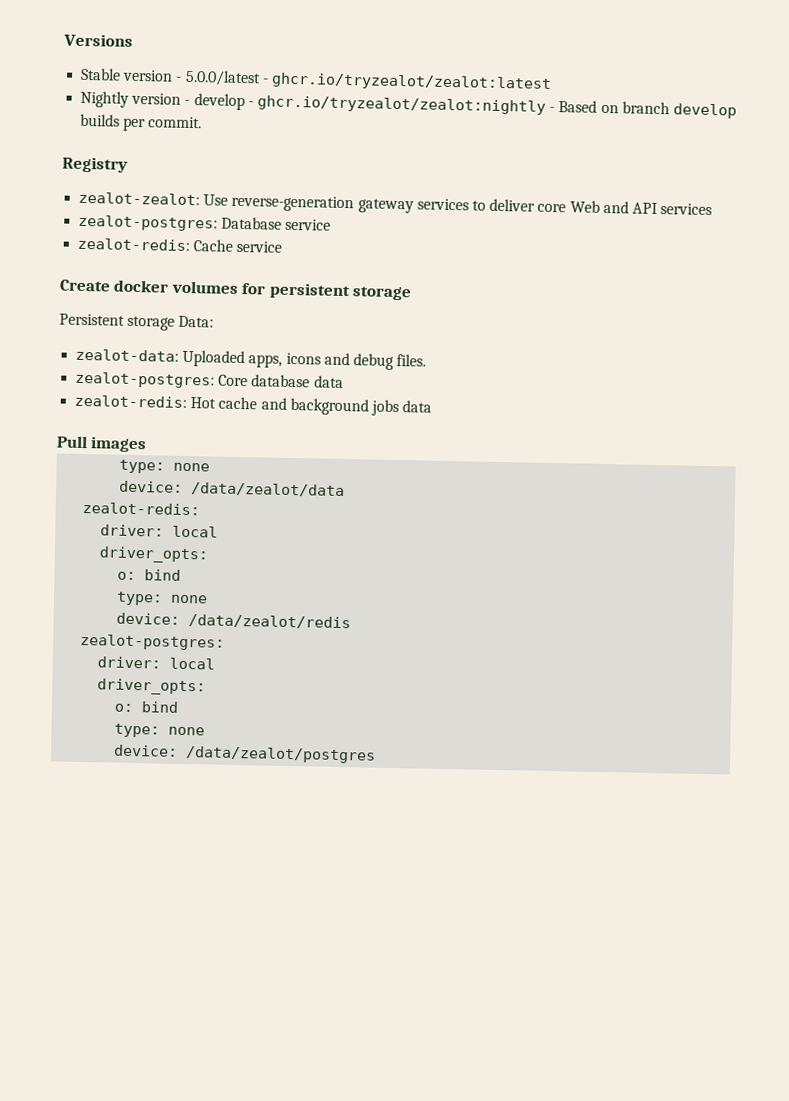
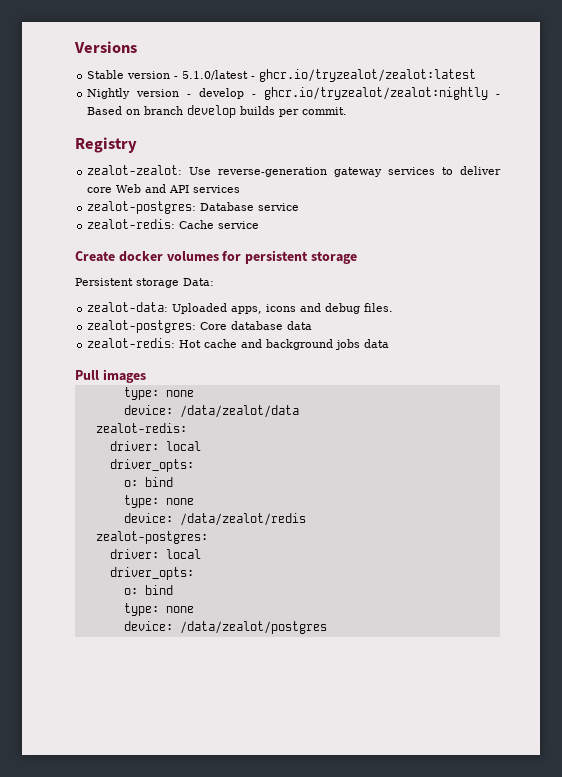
- Stable version - 5.0.0/latest - ghcr.io/tryzealot/zealot:latest
+ Stable version - 5.1.0/latest - ghcr.io/tryzealot/zealot:latest

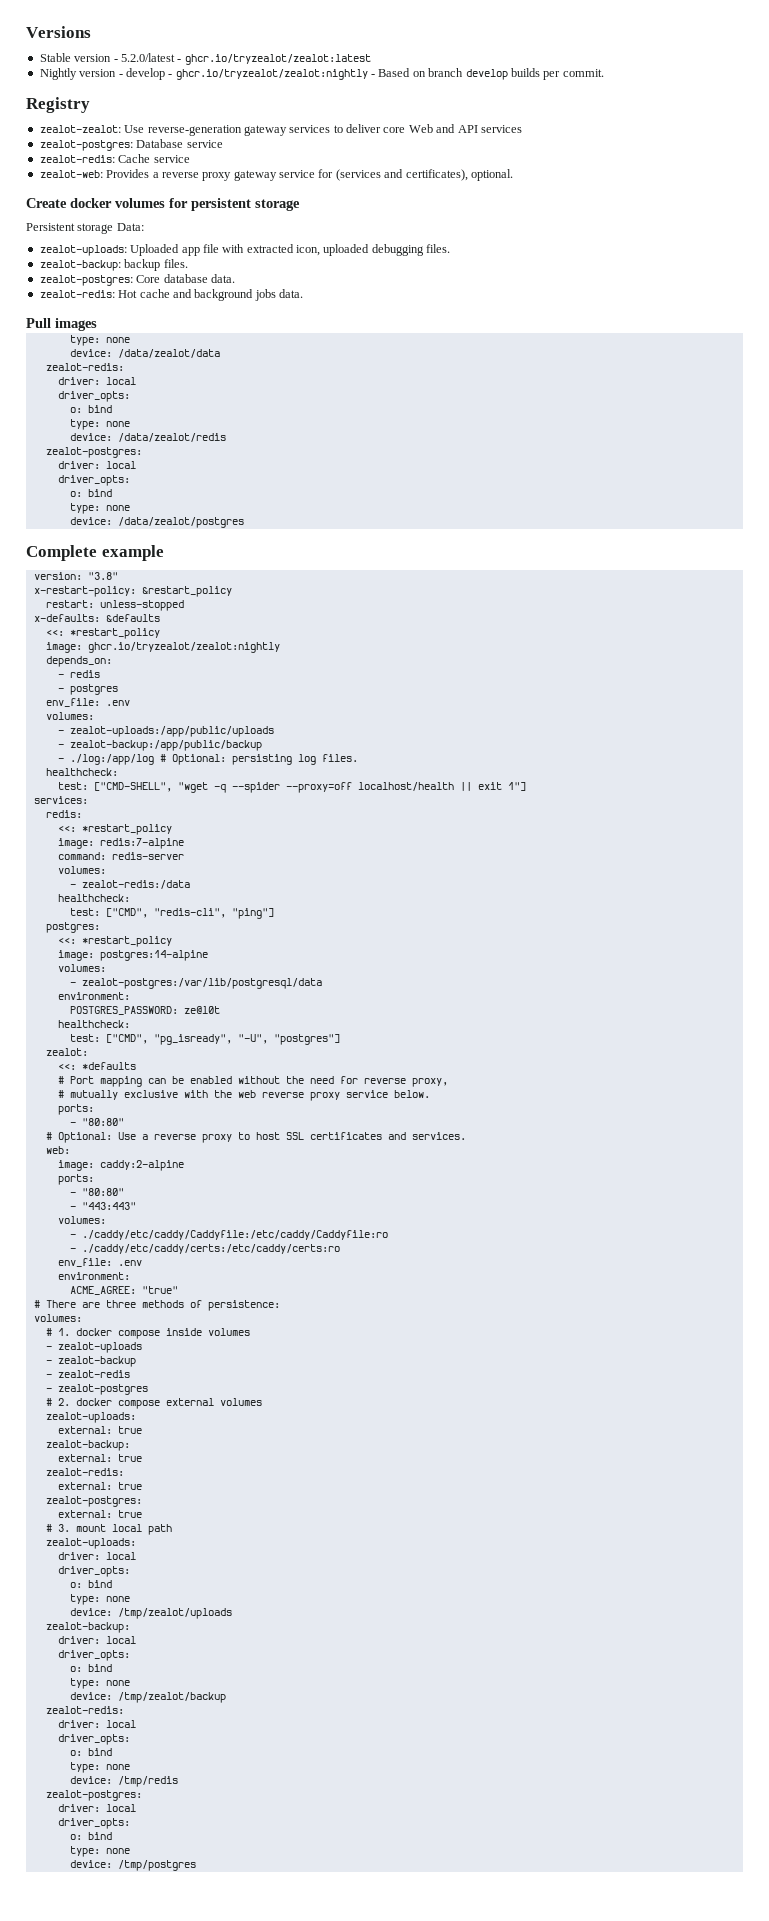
- Stable version - 5.1.0/latest - ghcr.io/tryzealot/zealot:latest
+ Stable version - 5.2.0/latest - ghcr.io/tryzealot/zealot:latest
+ zealot-web: Provides a reverse proxy gateway service for (services and certificates), optional.
- zealot-data: Uploaded apps, icons and debug files.
+ zealot-uploads: Uploaded app file with extracted icon, uploaded debugging files.
+ zealot-backup: backup files.
- zealot-postgres: Core database data
+ zealot-postgres: Core database data.
- zealot-redis: Hot cache and background jobs data
+ zealot-redis: Hot cache and background jobs data.
+ Complete example
+ version: "3.8"
+ x-restart-policy: &restart_policy
+ restart: unless-stopped
+ x-defaults: &defaults
+ <<: *restart_policy
+ image: ghcr.io/tryzealot/zealot:nightly
+ depends_on:
+ - redis
+ - postgres
+ env_file: .env
+ volumes:
+ - zealot-uploads:/app/public/uploads
+ - zealot-backup:/app/public/backup
+ - ./log:/app/log # Optional: persisting log files.
+ healthcheck:
+ test: ["CMD-SHELL", "wget -q --spider --proxy=off localhost/health || exit 1"]
+ services:
+ redis:
+ <<: *restart_policy
+ image: redis:7-alpine
+ command: redis-server
+ volumes:
+ - zealot-redis:/data
+ healthcheck:
+ test: ["CMD", "redis-cli", "ping"]
+ postgres:
+ <<: *restart_policy
+ image: postgres:14-alpine
+ volumes:
+ - zealot-postgres:/var/lib/postgresql/data
+ environment:
+ POSTGRES_PASSWORD: ze@l0t
+ healthcheck:
+ test: ["CMD", "pg_isready", "-U", "postgres"]
+ zealot:
+ <<: *defaults
+ # Port mapping can be enabled without the need for reverse proxy,
+ # mutually exclusive with the web reverse proxy service below.
+ ports:
+ - "80:80"
+ # Optional: Use a reverse proxy to host SSL certificates and services.
+ web:
+ image: caddy:2-alpine
+ ports:
+ - "80:80"
+ - "443:443"
+ volumes:
+ - ./caddy/etc/caddy/Caddyfile:/etc/caddy/Caddyfile:ro
+ - ./caddy/etc/caddy/certs:/etc/caddy/certs:ro
+ env_file: .env
+ environment:
+ ACME_AGREE: "true"
+ # There are three methods of persistence:
+ volumes:
+ # 1. docker compose inside volumes
+ - zealot-uploads
+ - zealot-backup
+ - zealot-redis
+ - zealot-postgres
+ # 2. docker compose external volumes
+ zealot-uploads:
+ external: true
+ zealot-backup:
+ external: true
+ zealot-redis:
+ external: true
+ zealot-postgres:
+ external: true
+ # 3. mount local path
+ zealot-uploads:
+ driver: local
+ driver_opts:
+ o: bind
+ type: none
+ device: /tmp/zealot/uploads
+ zealot-backup:
+ driver: local
+ driver_opts:
+ o: bind
+ type: none
+ device: /tmp/zealot/backup
+ zealot-redis:
+ driver: local
+ driver_opts:
+ o: bind
+ type: none
+ device: /tmp/redis
+ zealot-postgres:
+ driver: local
+ driver_opts:
+ o: bind
+ type: none
+ device: /tmp/postgres

